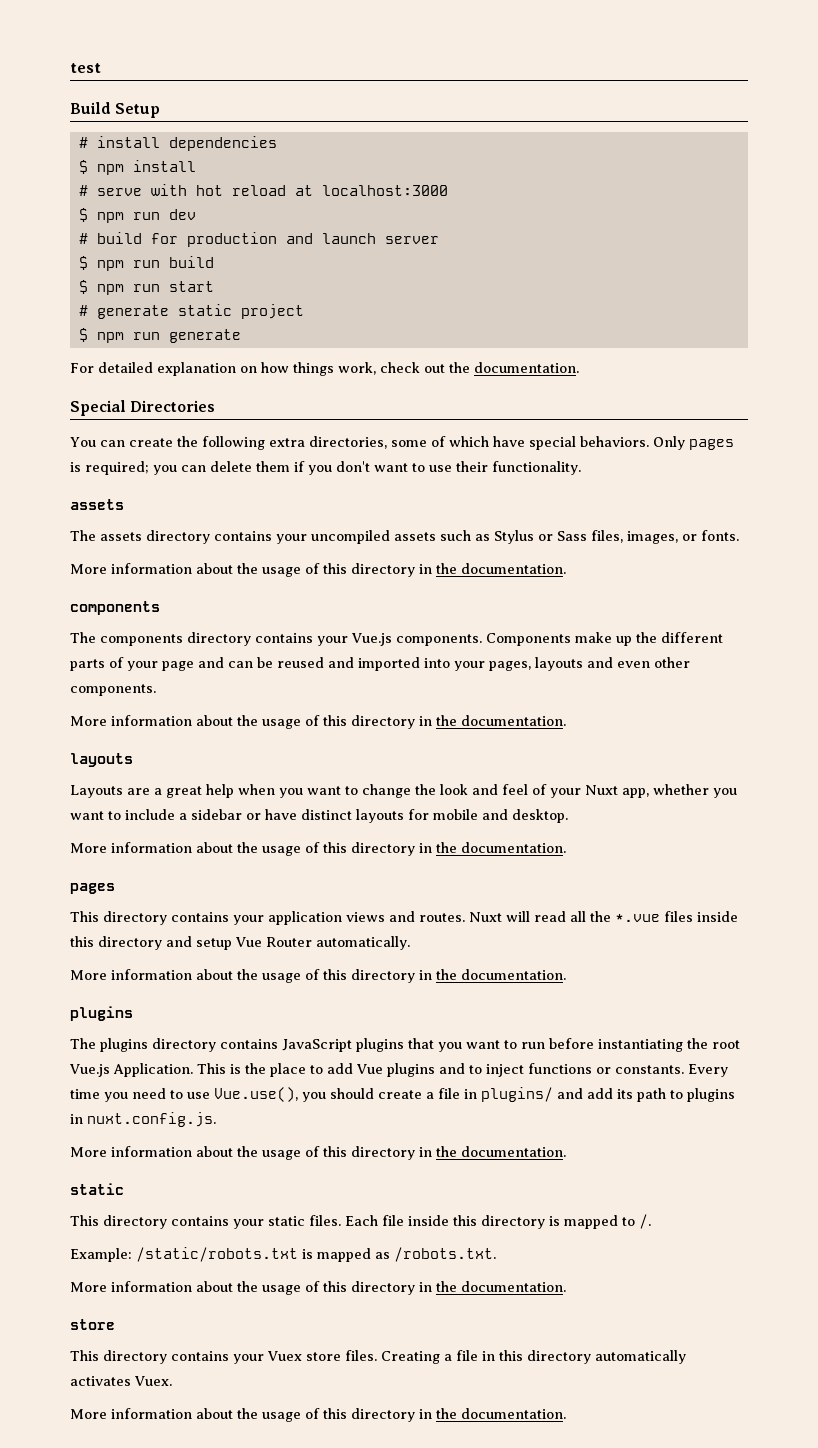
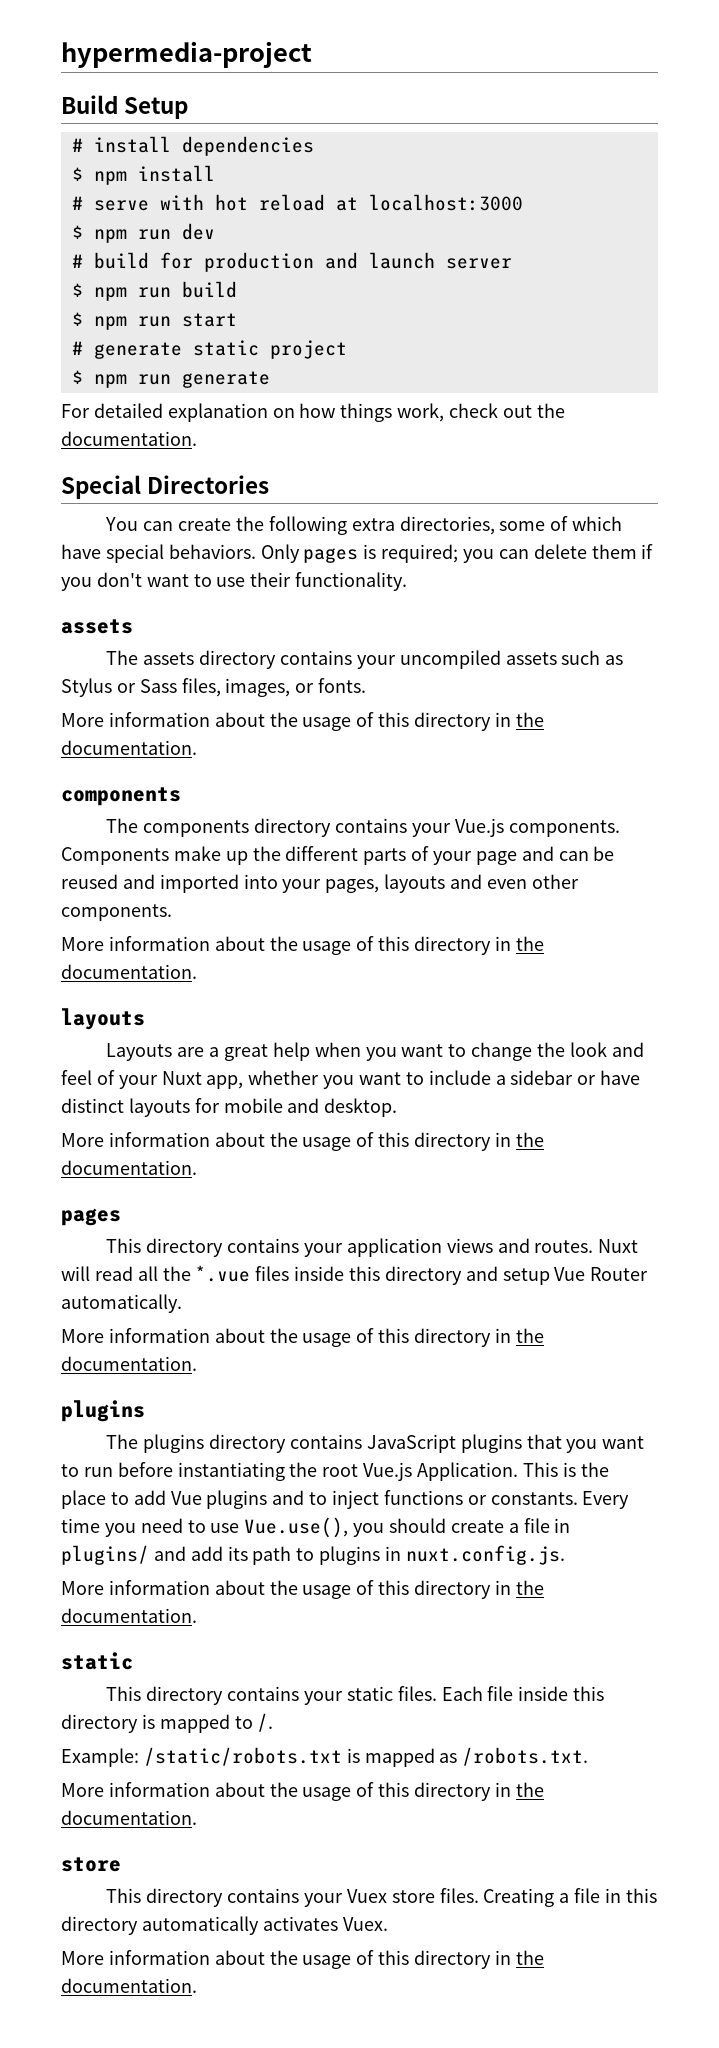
- test
+ hypermedia-project

